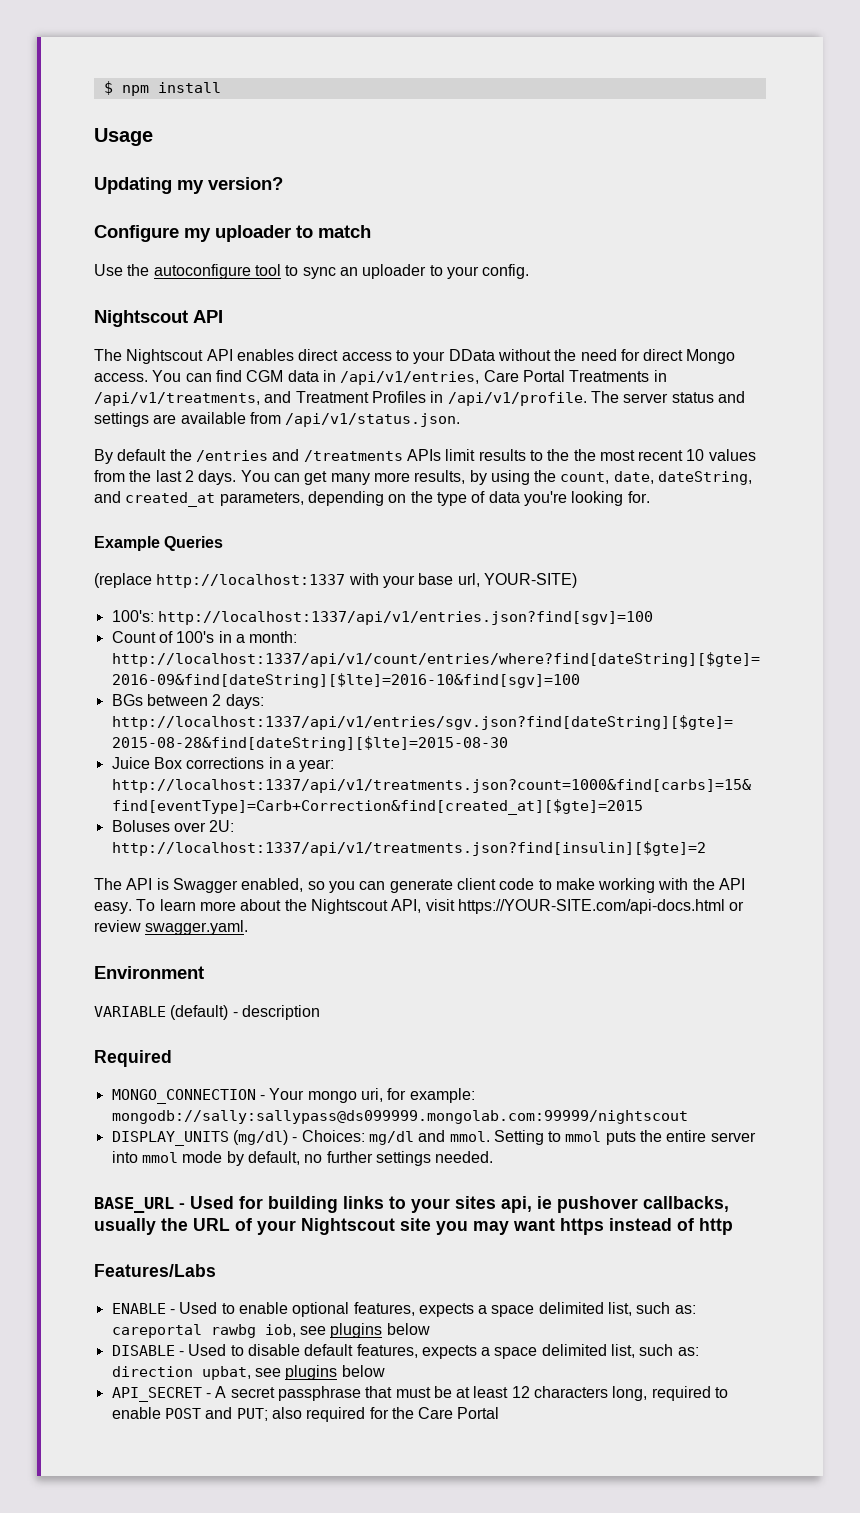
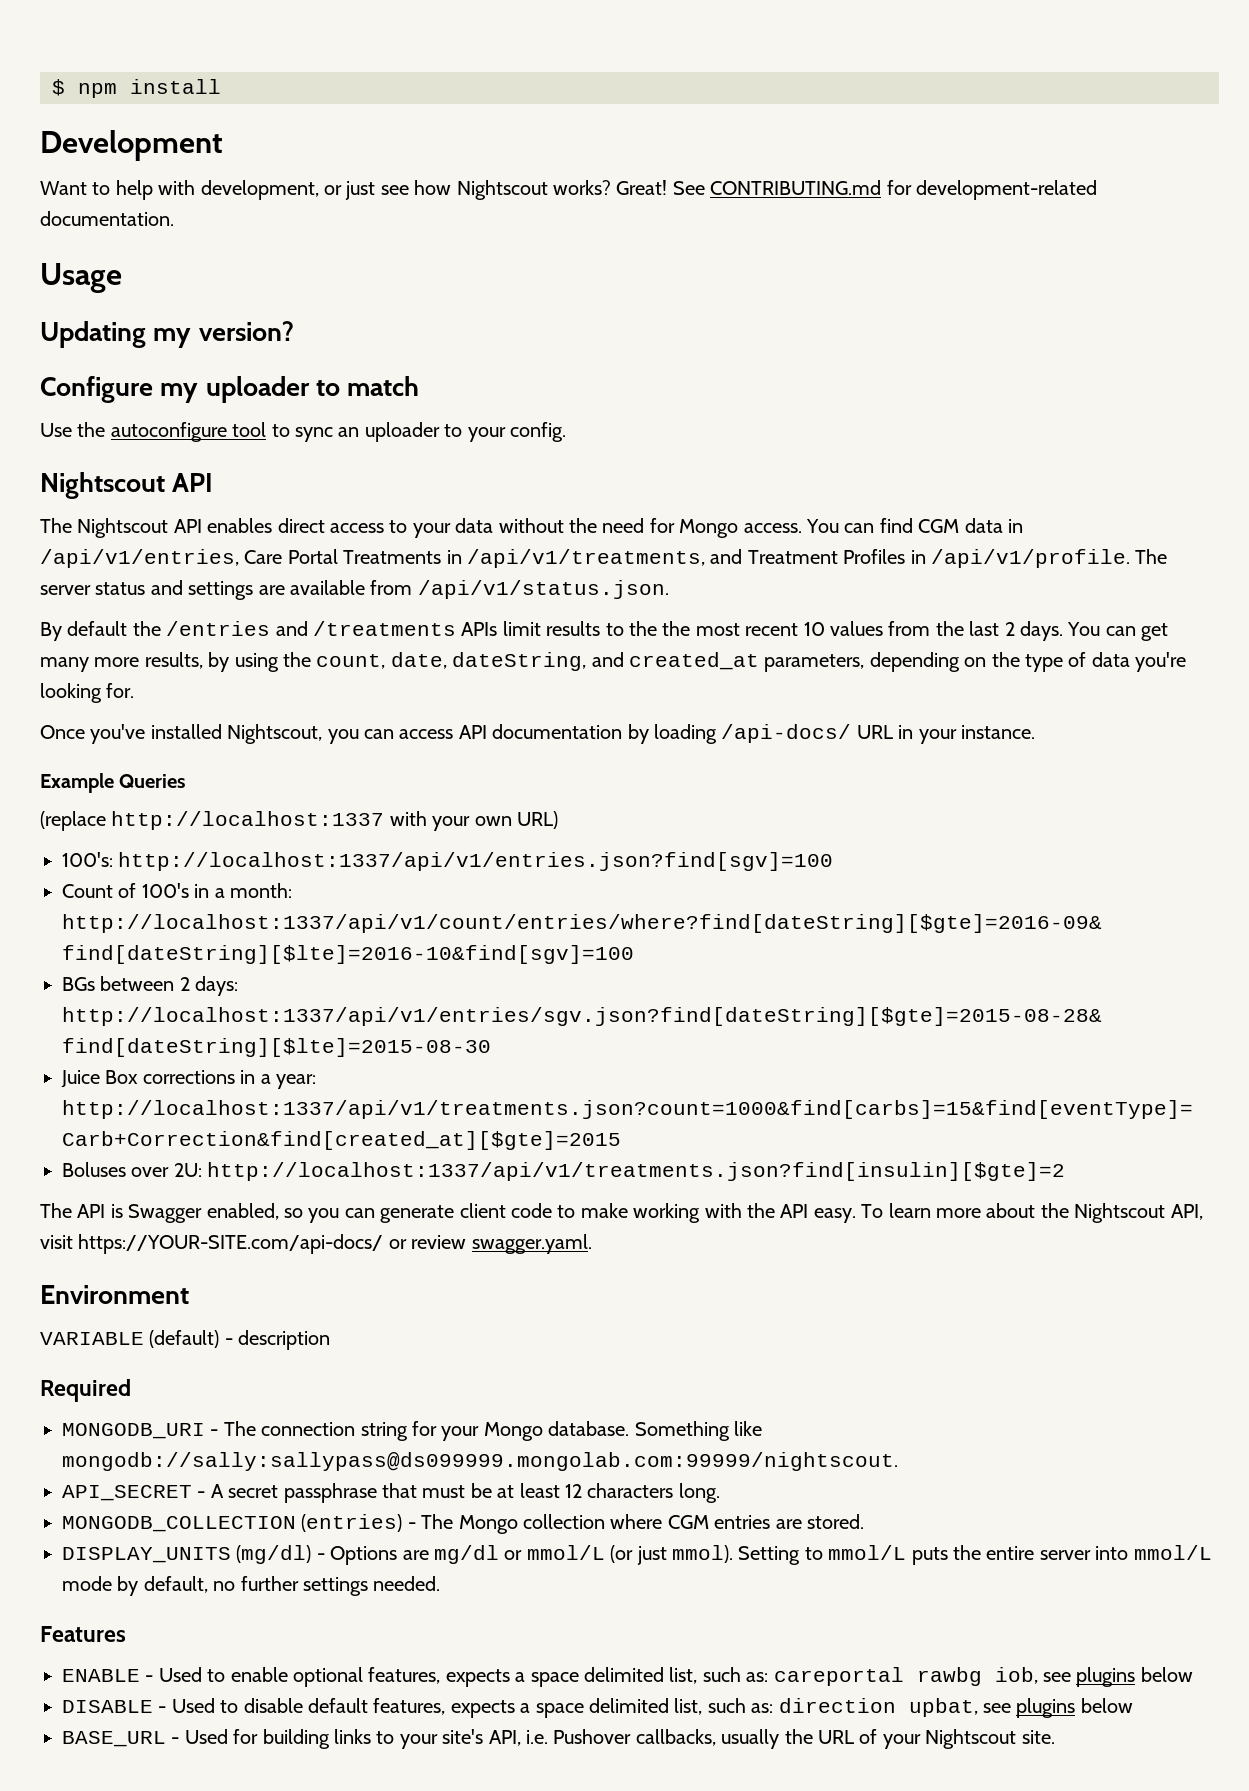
+ Development
+ Want to help with development, or just see how Nightscout works? Great! See CONTRIBUTING.md for development-related documentation.
- The Nightscout API enables direct access to your DData without the need for direct Mongo access.
+ The Nightscout API enables direct access to your data without the need for Mongo access.
+ Once you've installed Nightscout, you can access API documentation by loading /api-docs/ URL in your instance.
- (replace http://localhost:1337 with your base url, YOUR-SITE)
+ (replace http://localhost:1337 with your own URL)
- To learn more about the Nightscout API, visit https://YOUR-SITE.com/api-docs.html or review swagger.yaml.
+ To learn more about the Nightscout API, visit https://YOUR-SITE.com/api-docs/ or review swagger.yaml.
- MONGO_CONNECTION - Your mongo uri, for example: mongodb://sally:sallypass@ds099999.mongolab.com:99999/nightscout
- DISPLAY_UNITS (mg/dl) - Choices: mg/dl and mmol.
+ MONGODB_URI - The connection string for your Mongo database. Something like mongodb://sally:sallypass@ds099999.mongolab.com:99999/nightscout.
+ API_SECRET - A secret passphrase that must be at least 12 characters long.
+ MONGODB_COLLECTION (entries) - The Mongo collection where CGM entries are stored.
+ DISPLAY_UNITS (mg/dl) - Options are mg/dl or mmol/L (or just mmol).
- Setting to mmol puts the entire server into mmol mode by default, no further settings needed.
+ Setting to mmol/L puts the entire server into mmol/L mode by default, no further settings needed.
- BASE_URL - Used for building links to your sites api, ie pushover callbacks, usually the URL of your Nightscout site you may want https instead of http
- Features/Labs
+ Features
- API_SECRET - A secret passphrase that must be at least 12 characters long, required to enable POST and PUT; also required for the Care Portal
+ BASE_URL - Used for building links to your site's API, i.e. Pushover callbacks, usually the URL of your Nightscout site.

